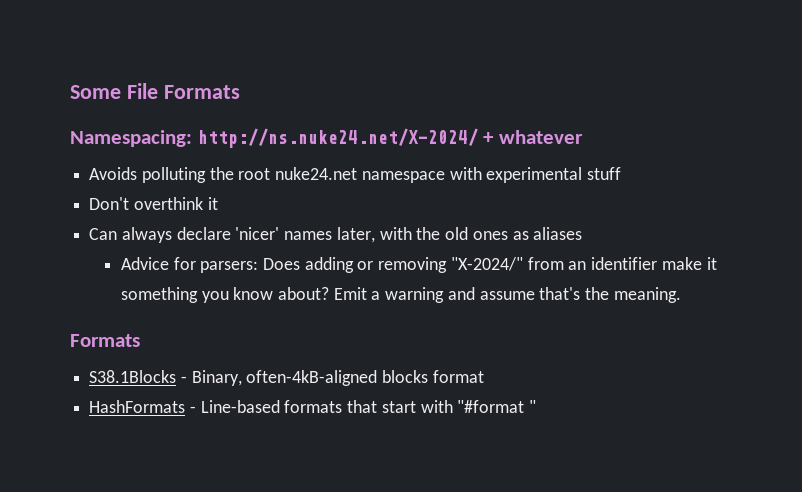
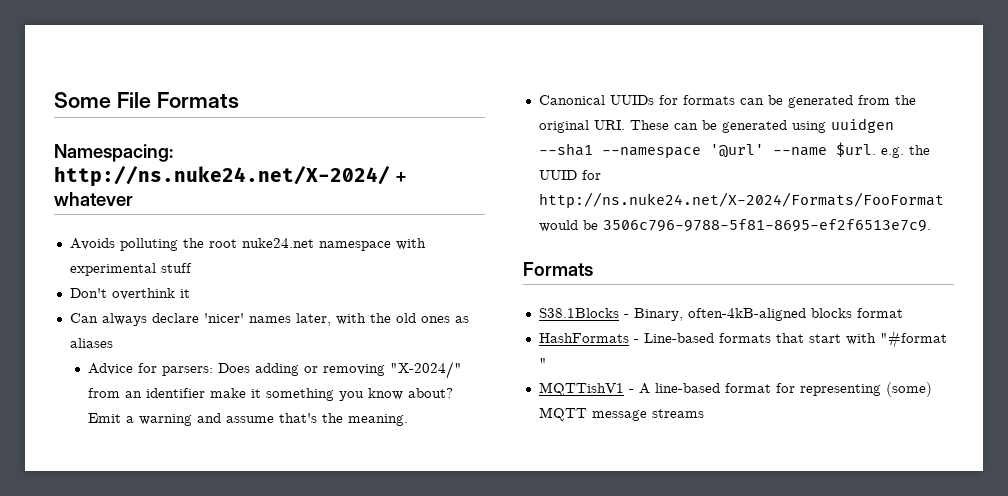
+ Canonical UUIDs for formats can be generated from the original URI. These can be generated using uuidgen --sha1 --namespace '@url' --name $url. e.g. the UUID for http://ns.nuke24.net/X-2024/Formats/FooFormat would be 3506c796-9788-5f81-8695-ef2f6513e7c9.
+ MQTTishV1 - A line-based format for representing (some) MQTT message streams

